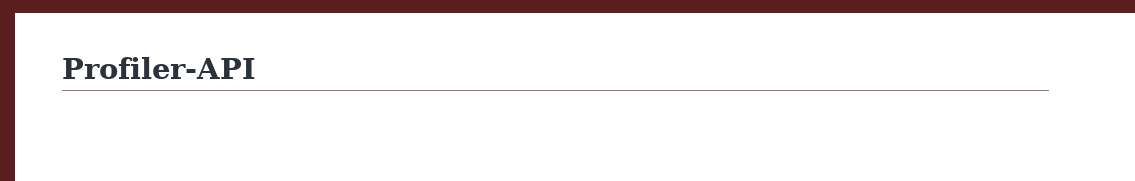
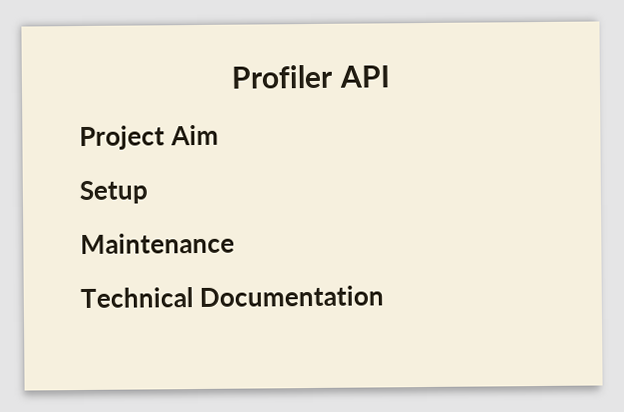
- Profiler-API
+ Profiler API
+ Project Aim
+ Setup
+ Maintenance
+ Technical Documentation

